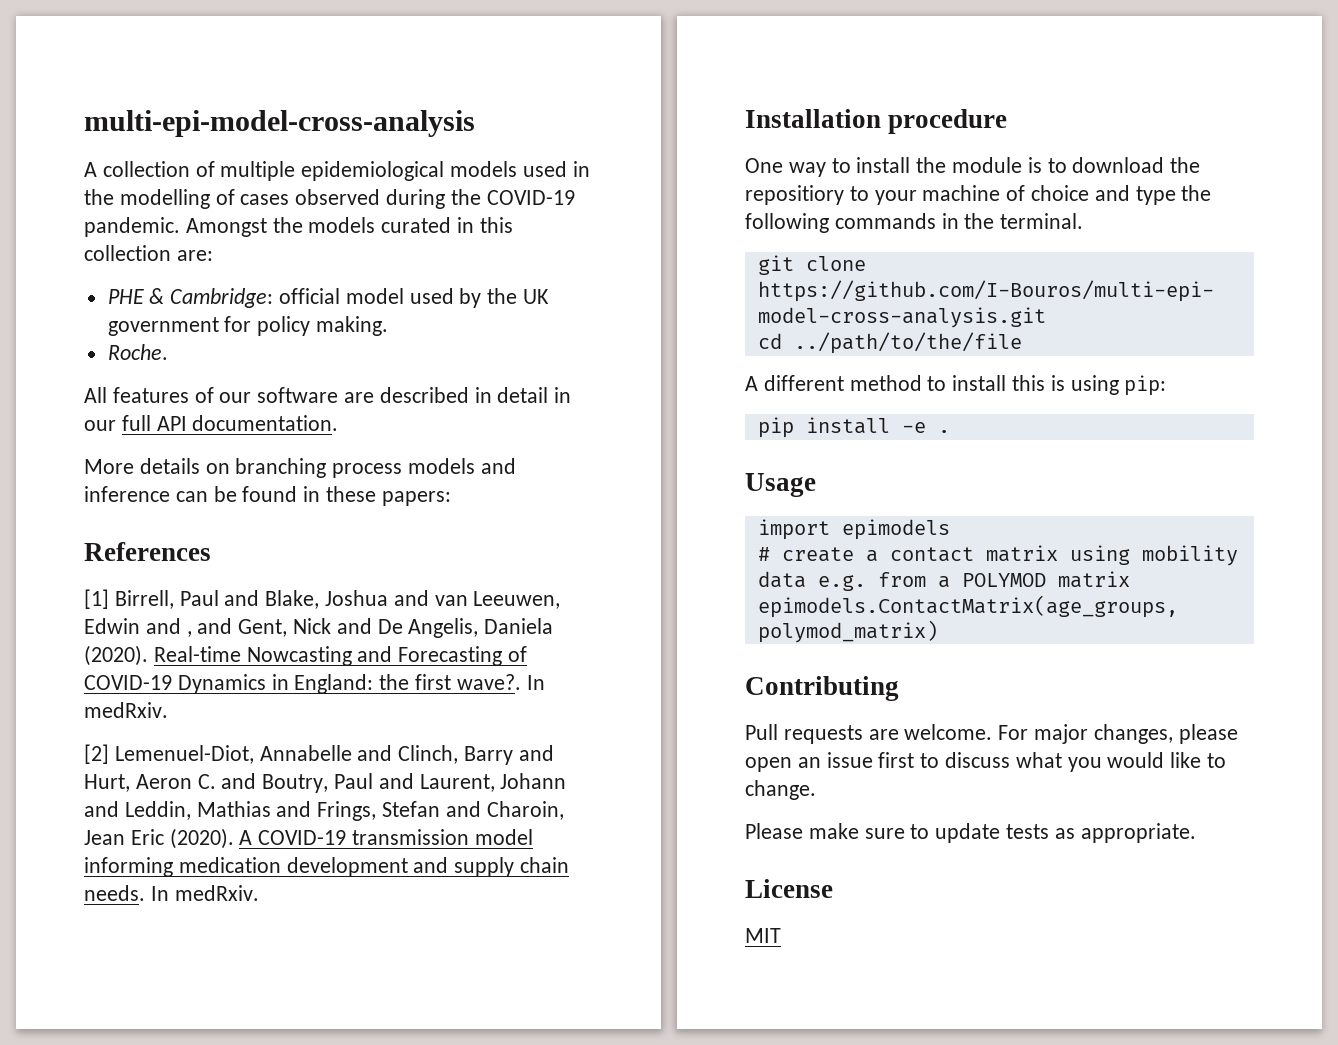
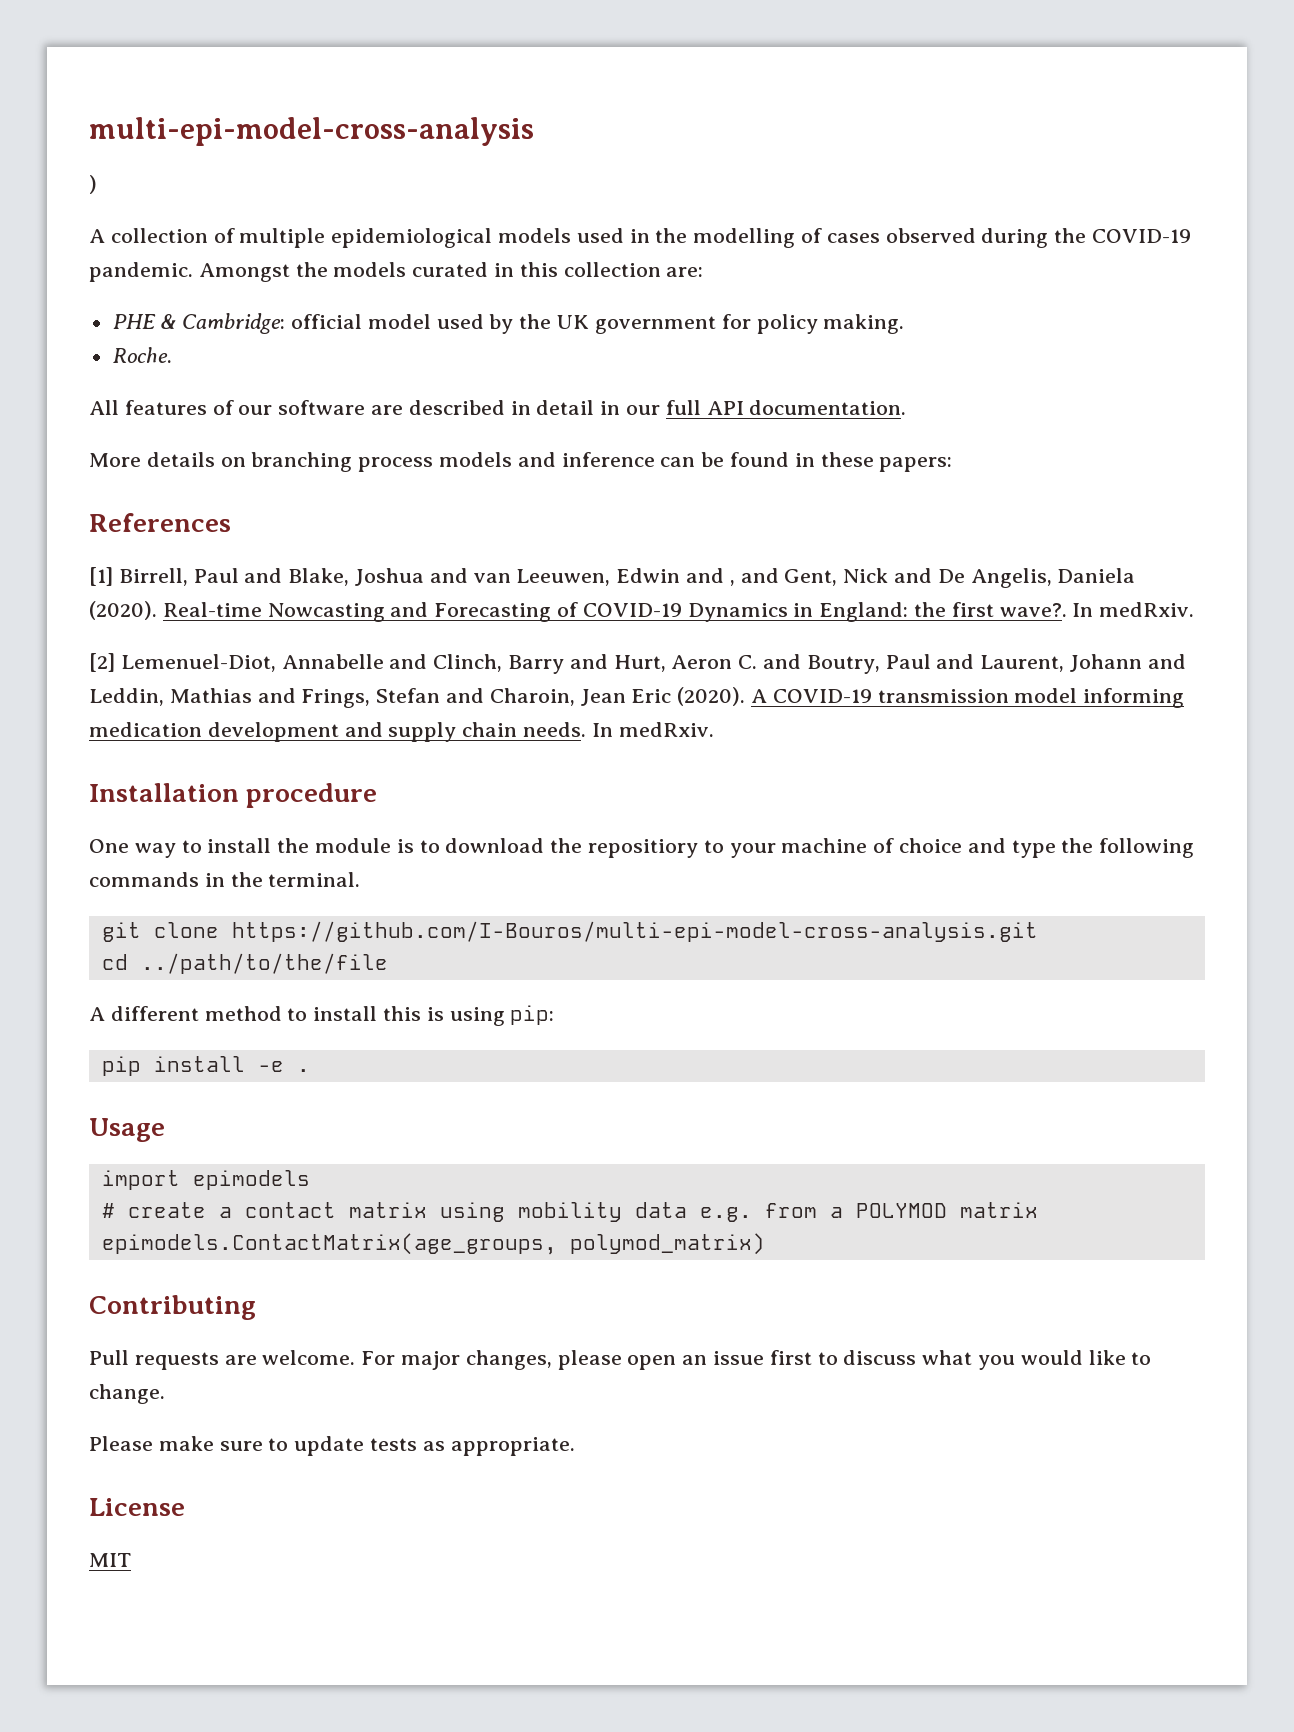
+ )

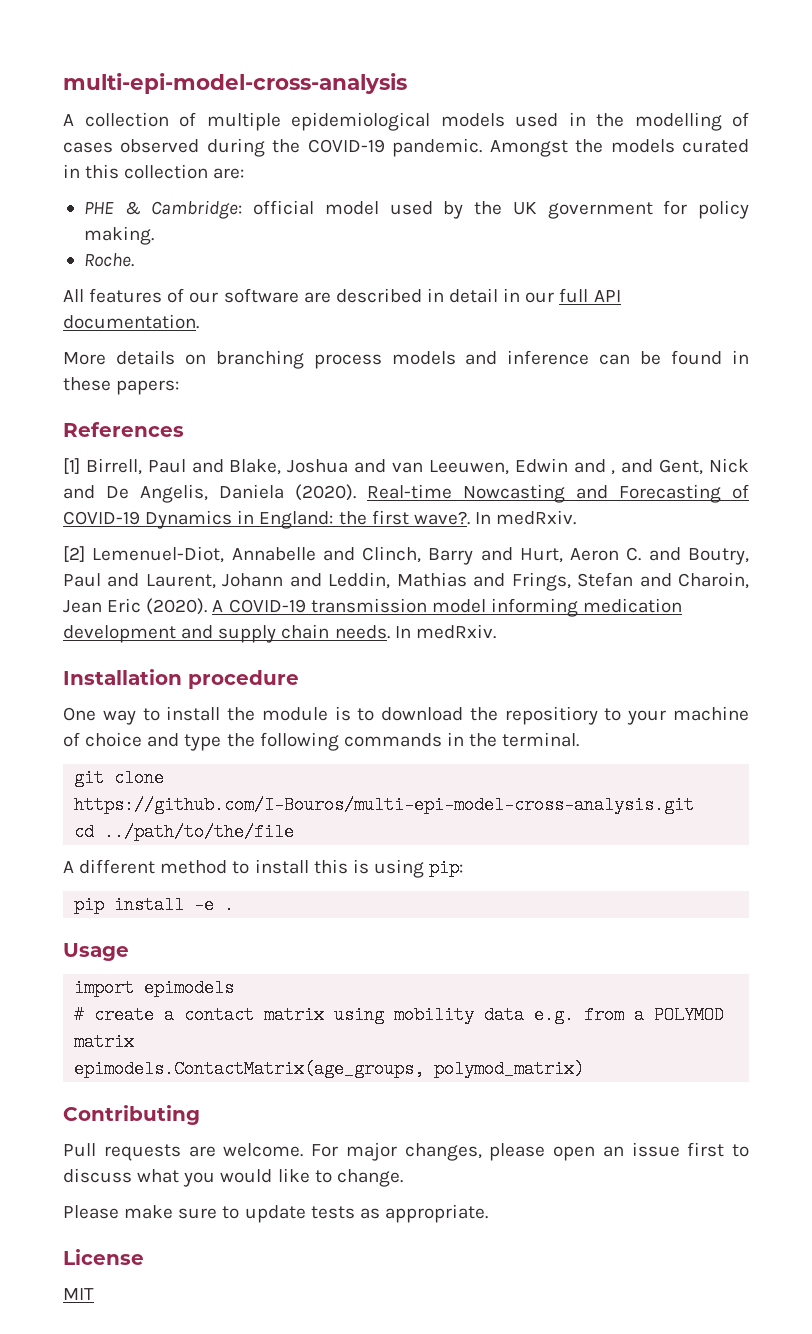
- )

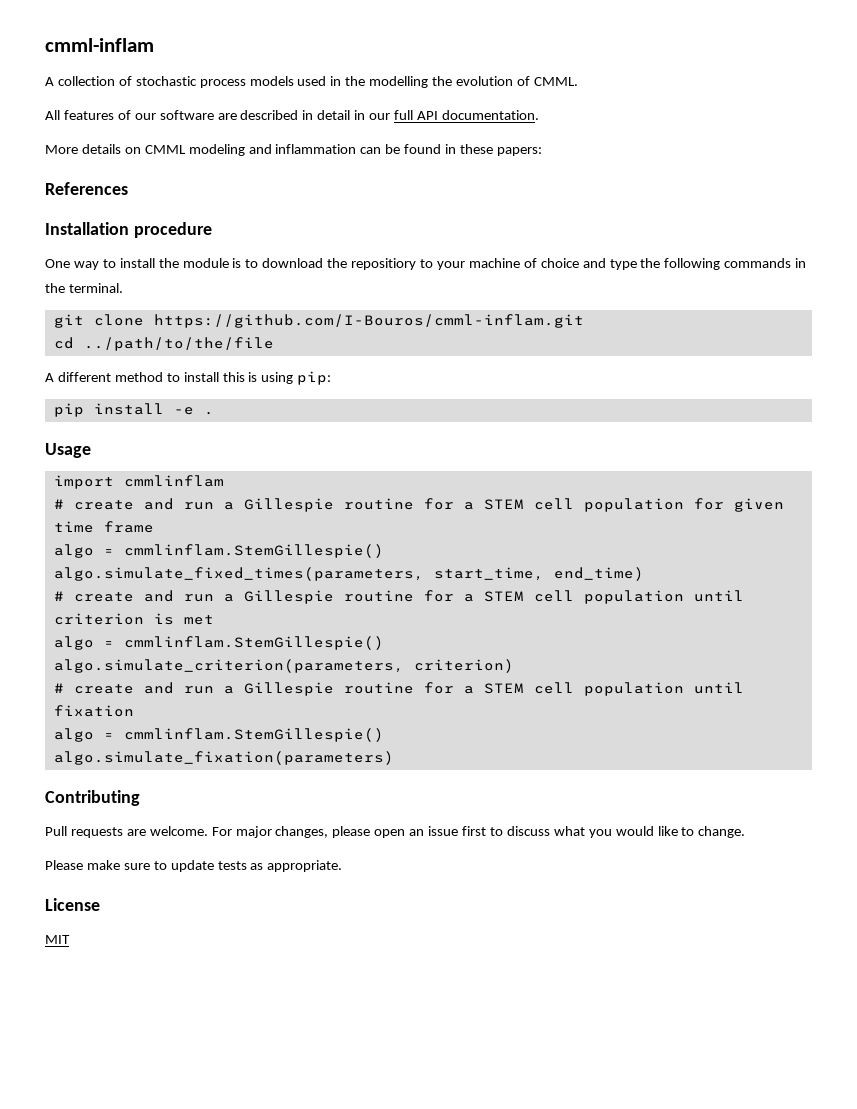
- multi-epi-model-cross-analysis
+ cmml-inflam
- A collection of multiple epidemiological models used in the modelling of cases observed during the COVID-19 pandemic. Amongst the models curated in this collection are:
- PHE & Cambridge: official model used by the UK government for policy making.
- Roche.
+ A collection of stochastic process models used in the modelling the evolution of CMML.
- More details on branching process models and inference can be found in these papers:
+ More details on CMML modeling and inflammation can be found in these papers:
- [1] Birrell, Paul and Blake, Joshua and van Leeuwen, Edwin and , and Gent, Nick and De Angelis, Daniela (2020). Real-time Nowcasting and Forecasting of COVID-19 Dynamics in England: the first wave?. In medRxiv.
- [2] Lemenuel-Diot, Annabelle and Clinch, Barry and Hurt, Aeron C. and Boutry, Paul and Laurent, Johann and Leddin, Mathias and Frings, Stefan and Charoin, Jean Eric (2020). A COVID-19 transmission model informing medication development and supply chain needs. In medRxiv.
- git clone https://github.com/I-Bouros/multi-epi-model-cross-analysis.git
+ git clone https://github.com/I-Bouros/cmml-inflam.git
- import epimodels
- # create a contact matrix using mobility data e.g. from a POLYMOD matrix
- epimodels.ContactMatrix(age_groups, polymod_matrix)
+ import cmmlinflam
+ # create and run a Gillespie routine for a STEM cell population for given time frame
+ algo = cmmlinflam.StemGillespie()
+ algo.simulate_fixed_times(parameters, start_time, end_time)
+ # create and run a Gillespie routine for a STEM cell population until criterion is met
+ algo = cmmlinflam.StemGillespie()
+ algo.simulate_criterion(parameters, criterion)
+ # create and run a Gillespie routine for a STEM cell population until fixation
+ algo = cmmlinflam.StemGillespie()
+ algo.simulate_fixation(parameters)

